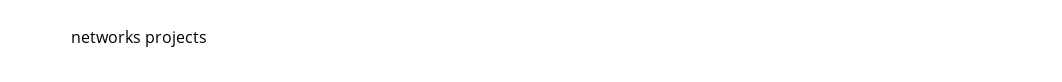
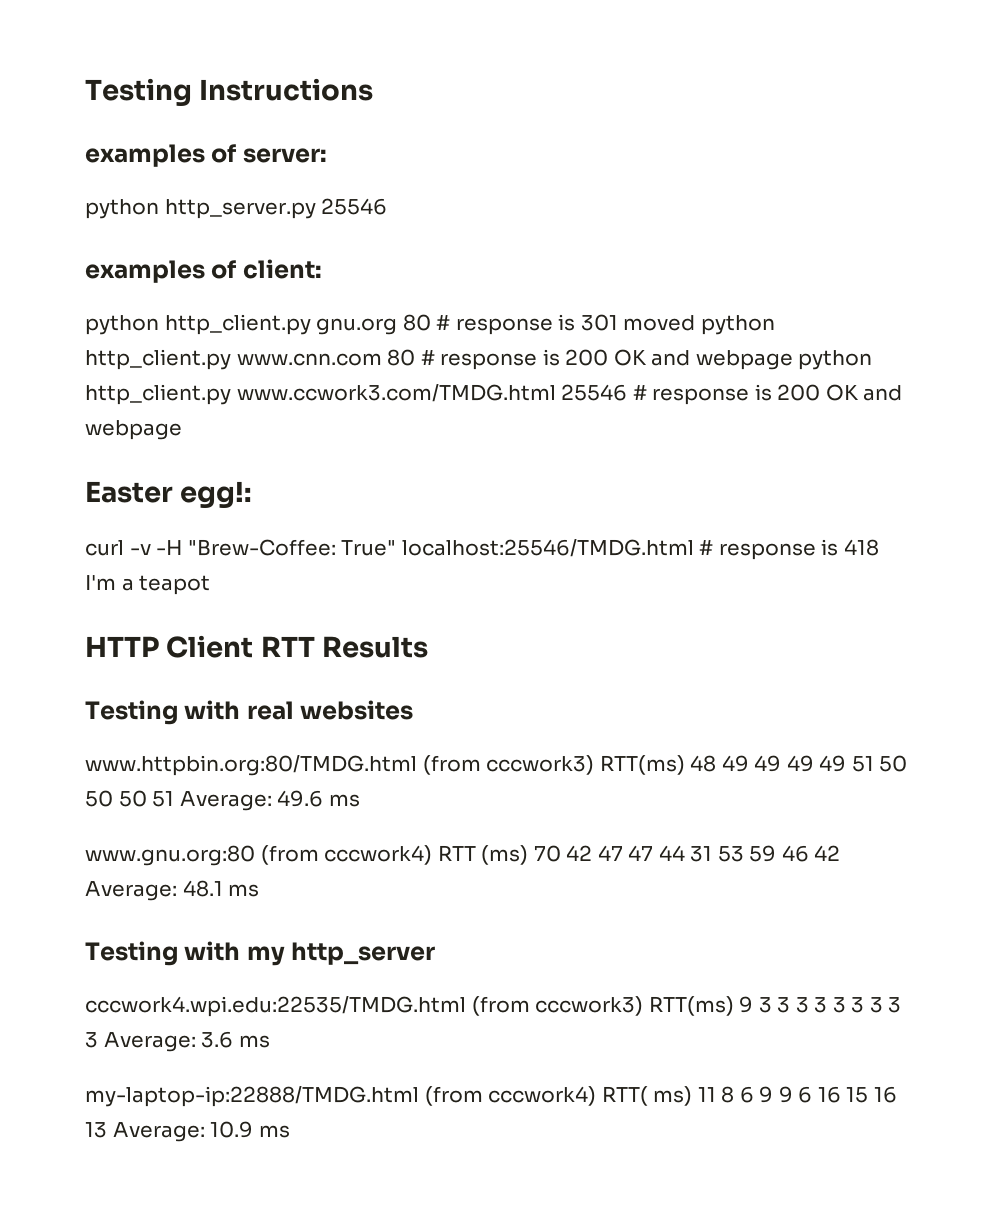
- networks projects
+ Testing Instructions
+ examples of server:
+ python http_server.py 25546
+ examples of client:
+ python http_client.py gnu.org 80 # response is 301 moved python http_client.py www.cnn.com 80 # response is 200 OK and webpage python http_client.py www.ccwork3.com/TMDG.html 25546 # response is 200 OK and webpage
+ Easter egg!:
+ curl -v -H "Brew-Coffee: True" localhost:25546/TMDG.html # response is 418 I'm a teapot
+ HTTP Client RTT Results
+ Testing with real websites
+ www.httpbin.org:80/TMDG.html (from cccwork3) RTT(ms) 48 49 49 49 49 51 50 50 50 51 Average: 49.6 ms
+ www.gnu.org:80 (from cccwork4) RTT (ms) 70 42 47 47 44 31 53 59 46 42 Average: 48.1 ms
+ Testing with my http_server
+ cccwork4.wpi.edu:22535/TMDG.html (from cccwork3) RTT(ms) 9 3 3 3 3 3 3 3 3 3 Average: 3.6 ms
+ my-laptop-ip:22888/TMDG.html (from cccwork4) RTT( ms) 11 8 6 9 9 6 16 15 16 13 Average: 10.9 ms

